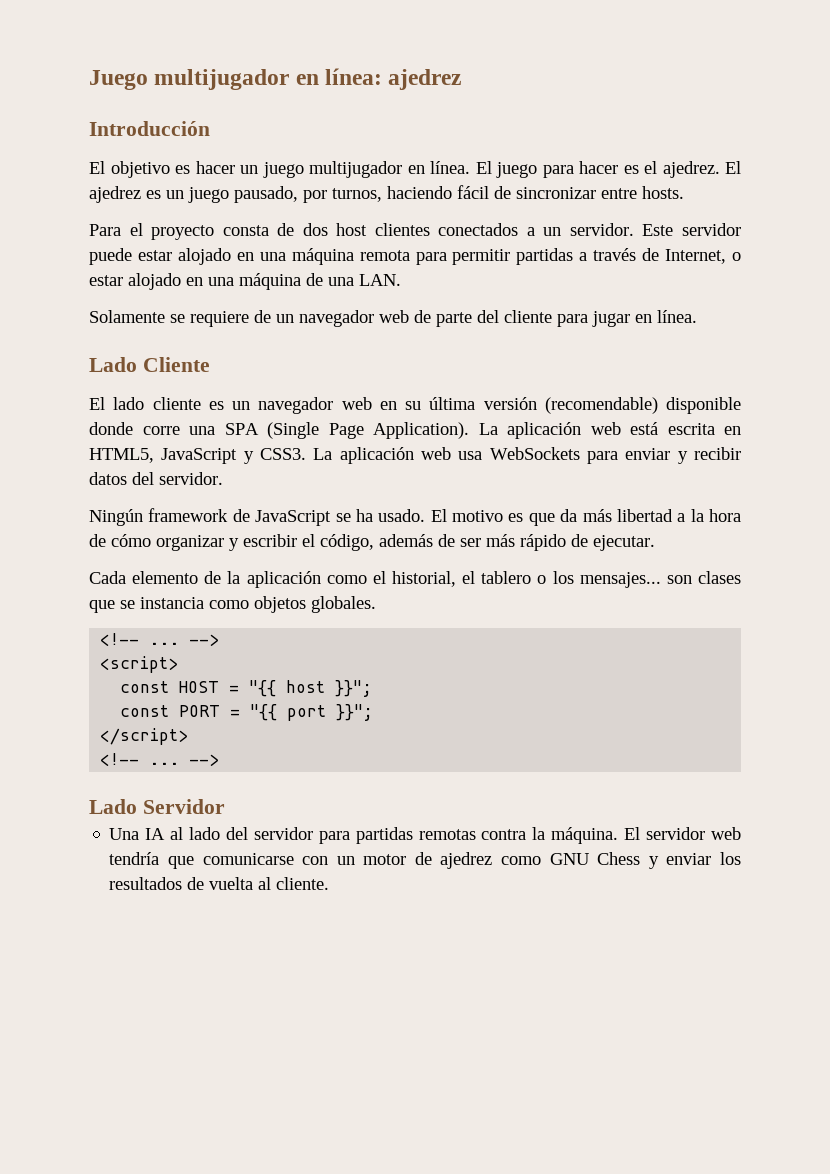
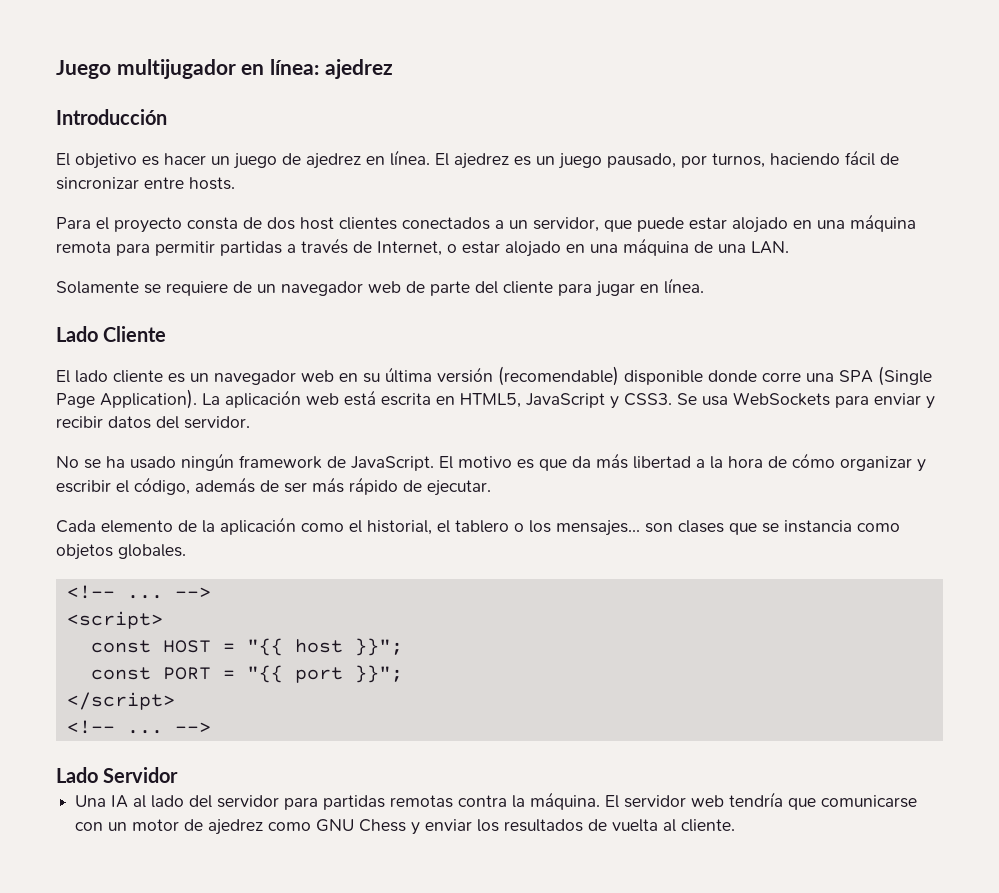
- El objetivo es hacer un juego multijugador en línea.
+ El objetivo es hacer un juego de ajedrez en línea.
- El juego para hacer es el ajedrez. El ajedrez es un juego pausado, por turnos, haciendo fácil de sincronizar entre hosts.
+ El ajedrez es un juego pausado, por turnos, haciendo fácil de sincronizar entre hosts.
- Para el proyecto consta de dos host clientes conectados a un servidor. Este servidor puede estar alojado en una máquina remota para permitir partidas a través de Internet, o estar alojado en una máquina de una LAN.
+ Para el proyecto consta de dos host clientes conectados a un servidor, que puede estar alojado en una máquina remota para permitir partidas a través de Internet, o estar alojado en una máquina de una LAN.
- La aplicación web usa WebSockets para enviar y recibir datos del servidor.
+ Se usa WebSockets para enviar y recibir datos del servidor.
- Ningún framework de JavaScript se ha usado.
+ No se ha usado ningún framework de JavaScript.

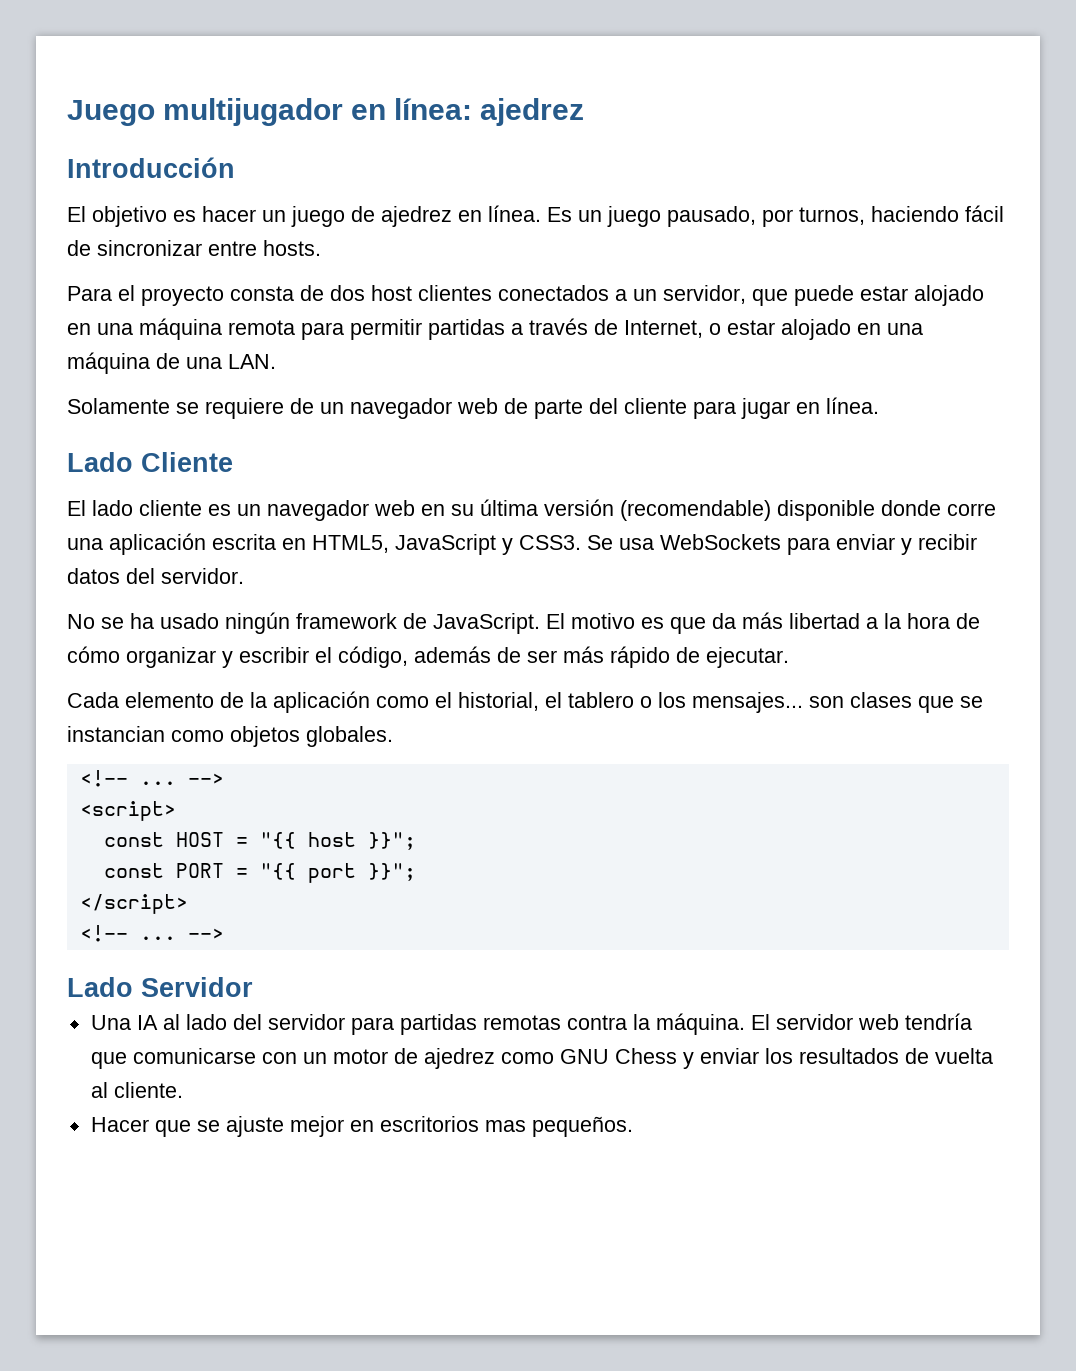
- El ajedrez es un juego pausado, por turnos, haciendo fácil de sincronizar entre hosts.
+ Es un juego pausado, por turnos, haciendo fácil de sincronizar entre hosts.
- El lado cliente es un navegador web en su última versión (recomendable) disponible donde corre una SPA (Single Page Application). La aplicación web está escrita en HTML5, JavaScript y CSS3.
+ El lado cliente es un navegador web en su última versión (recomendable) disponible donde corre una aplicación escrita en HTML5, JavaScript y CSS3.
- Cada elemento de la aplicación como el historial, el tablero o los mensajes... son clases que se instancia como objetos globales.
+ Cada elemento de la aplicación como el historial, el tablero o los mensajes... son clases que se instancian como objetos globales.
+ Hacer que se ajuste mejor en escritorios mas pequeños.

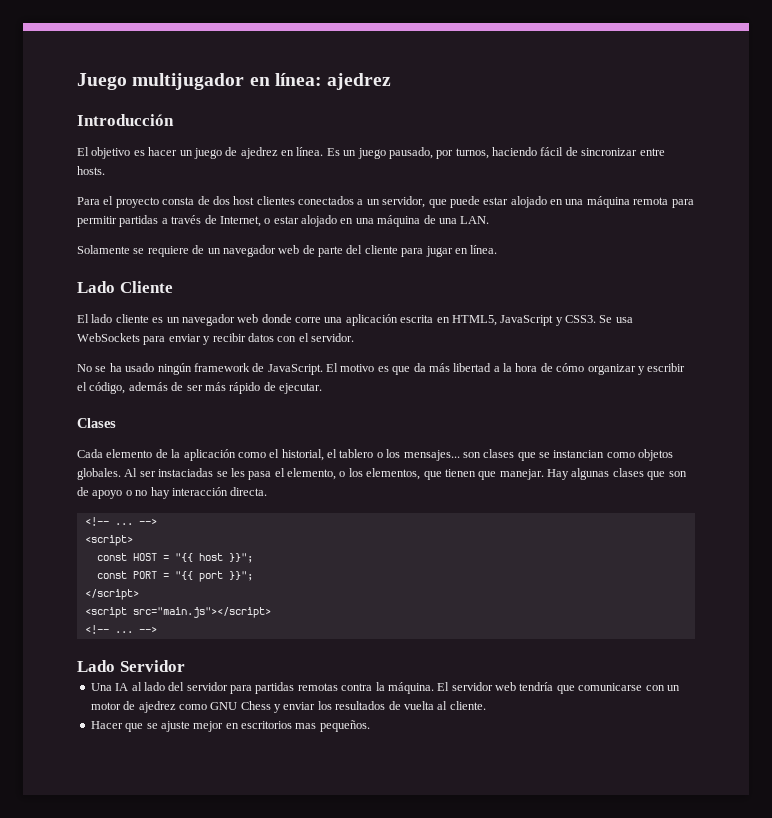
- El lado cliente es un navegador web en su última versión (recomendable) disponible donde corre una aplicación escrita en HTML5, JavaScript y CSS3.
+ El lado cliente es un navegador web donde corre una aplicación escrita en HTML5, JavaScript y CSS3.
- Se usa WebSockets para enviar y recibir datos del servidor.
+ Se usa WebSockets para enviar y recibir datos con el servidor.
+ Clases
+ Al ser instaciadas se les pasa el elemento, o los elementos, que tienen que manejar. Hay algunas clases que son de apoyo o no hay interacción directa.
+ <script src="main.js"></script>

